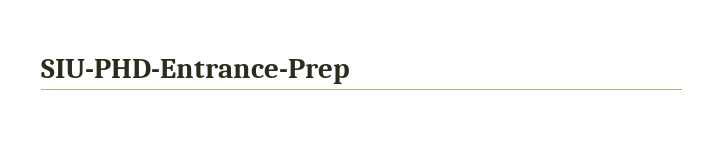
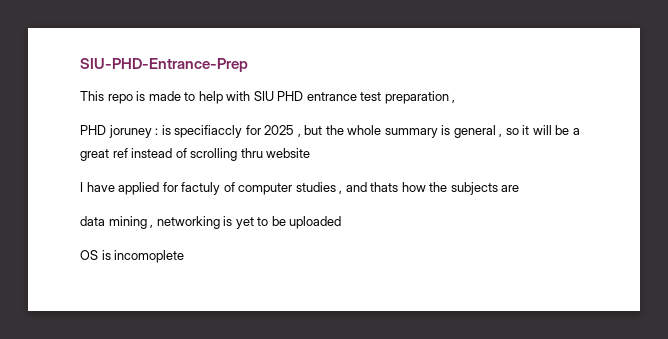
+ This repo is made to help with SIU PHD entrance test preparation ,
+ PHD joruney : is specifiaccly for 2025 , but the whole summary is general , so it will be a great ref instead of scrolling thru website
+ I have applied for factuly of computer studies , and thats how the subjects are
+ data mining , networking is yet to be uploaded
+ OS is incomoplete

